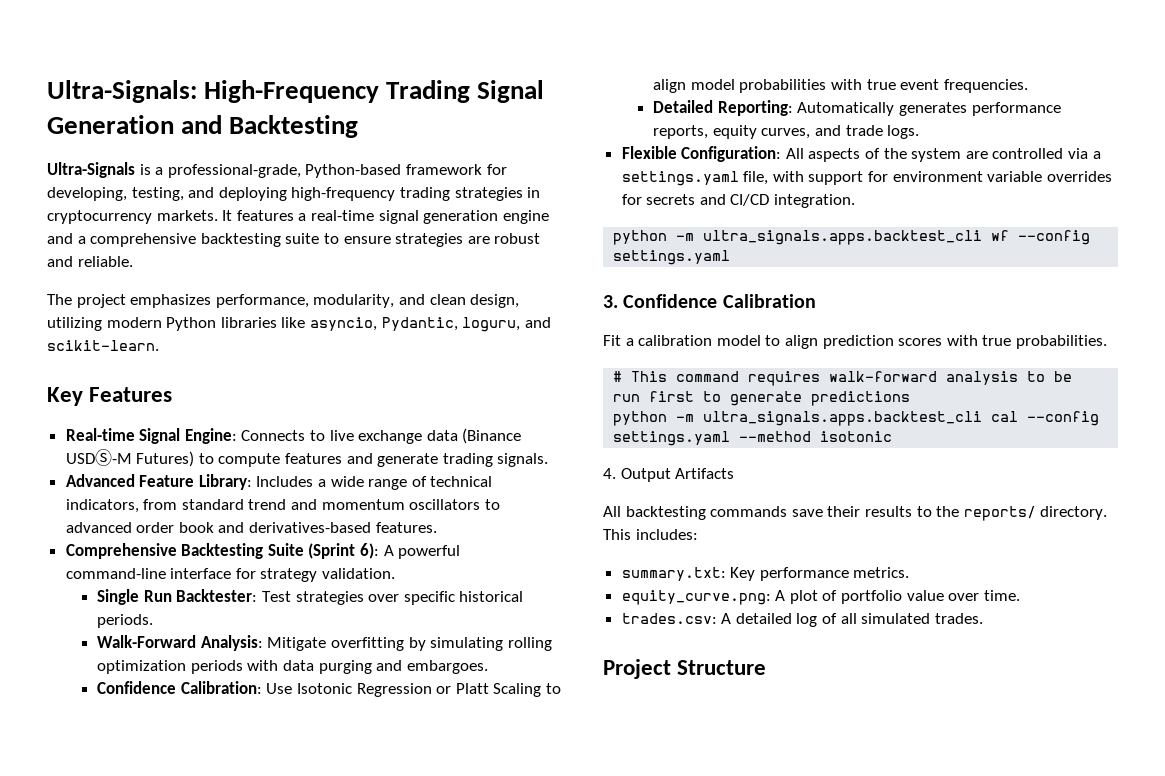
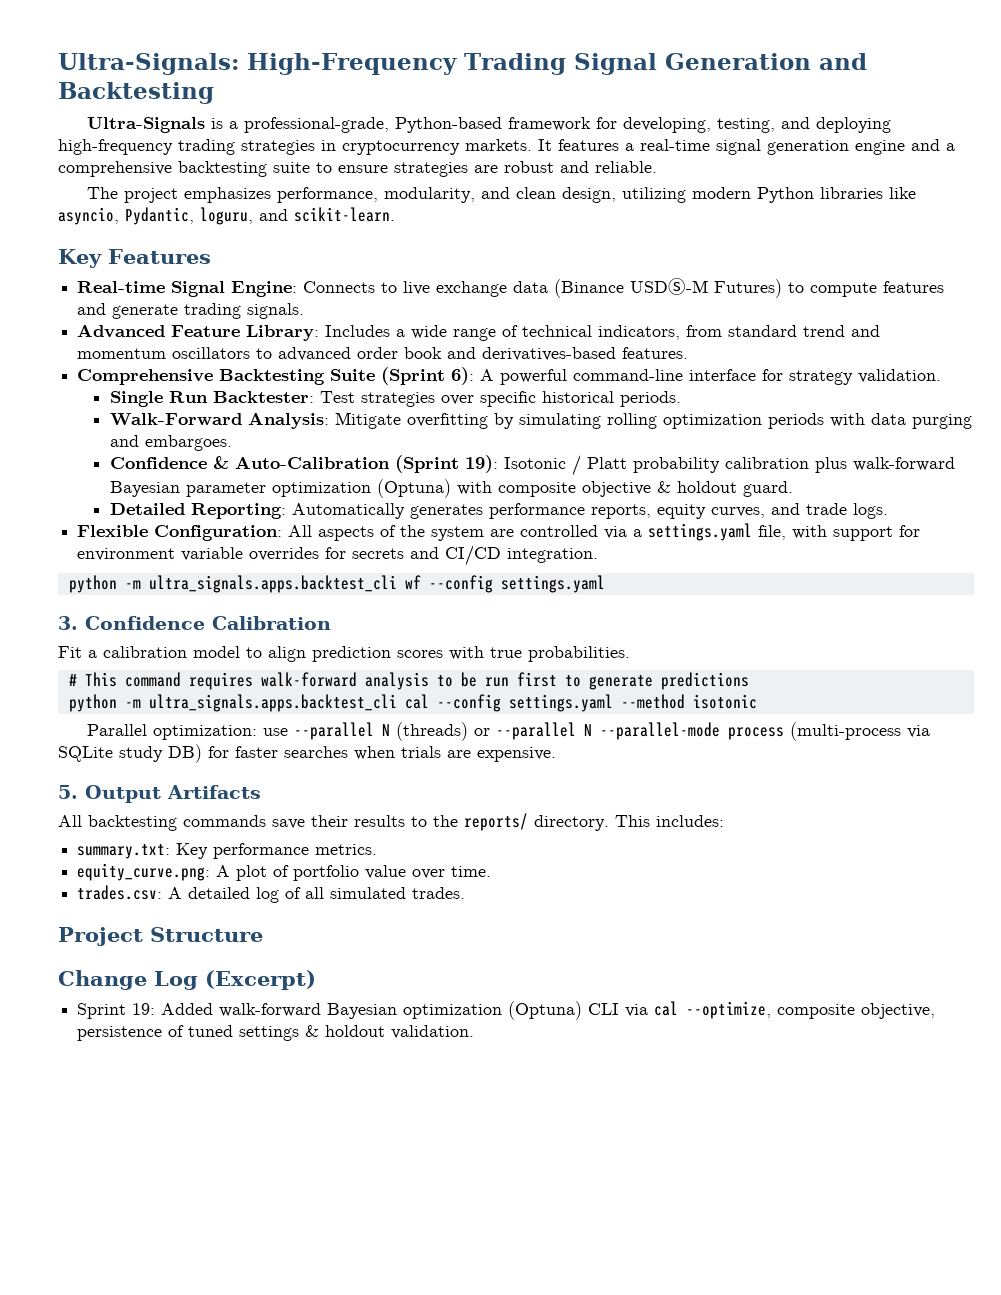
- Confidence Calibration: Use Isotonic Regression or Platt Scaling to align model probabilities with true event frequencies.
+ Confidence & Auto-Calibration (Sprint 19): Isotonic / Platt probability calibration plus walk-forward Bayesian parameter optimization (Optuna) with composite objective & holdout guard.
- 4. Output Artifacts
+ Parallel optimization: use --parallel N (threads) or --parallel N --parallel-mode process (multi-process via SQLite study DB) for faster searches when trials are expensive.
+ 5. Output Artifacts
+ Change Log (Excerpt)
+ Sprint 19: Added walk-forward Bayesian optimization (Optuna) CLI via cal --optimize, composite objective, persistence of tuned settings & holdout validation.

